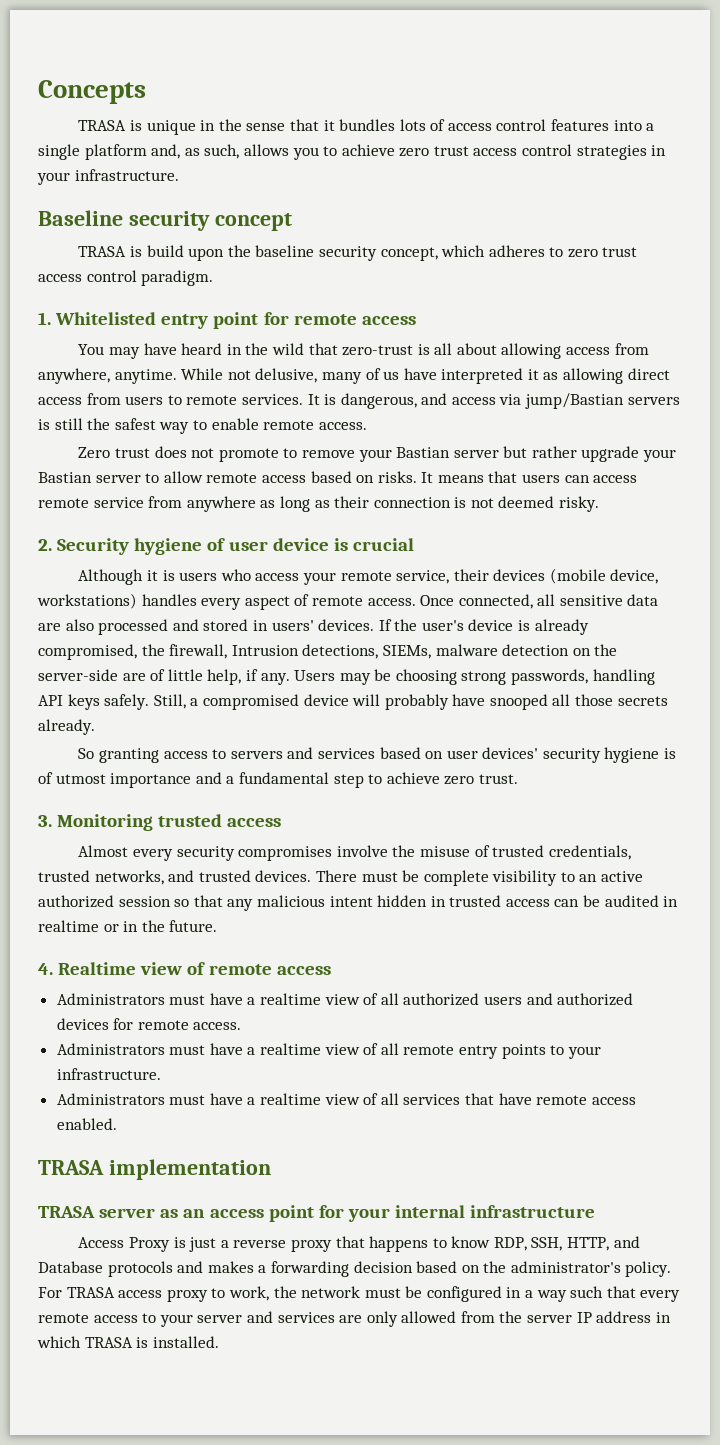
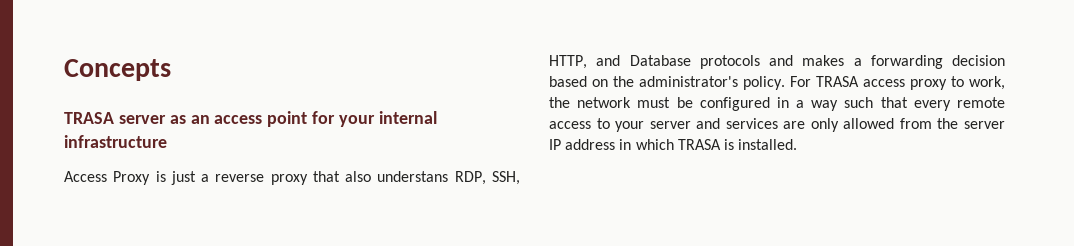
- TRASA is unique in the sense that it bundles lots of access control features into a single platform and, as such, allows you to achieve zero trust access control strategies in your infrastructure.
- Baseline security concept
- TRASA is build upon the baseline security concept, which adheres to zero trust access control paradigm.
- 1. Whitelisted entry point for remote access
- You may have heard in the wild that zero-trust is all about allowing access from anywhere, anytime. While not delusive, many of us have interpreted it as allowing direct access from users to remote services. It is dangerous, and access via jump/Bastian servers is still the safest way to enable remote access.
- Zero trust does not promote to remove your Bastian server but rather upgrade your Bastian server to allow remote access based on risks. It means that users can access remote service from anywhere as long as their connection is not deemed risky.
- 2. Security hygiene of user device is crucial
- Although it is users who access your remote service, their devices (mobile device, workstations) handles every aspect of remote access. Once connected, all sensitive data are also processed and stored in users' devices. If the user's device is already compromised, the firewall, Intrusion detections, SIEMs, malware detection on the server-side are of little help, if any. Users may be choosing strong passwords, handling API keys safely. Still, a compromised device will probably have snooped all those secrets already.
- So granting access to servers and services based on user devices' security hygiene is of utmost importance and a fundamental step to achieve zero trust.
- 3. Monitoring trusted access
- Almost every security compromises involve the misuse of trusted credentials, trusted networks, and trusted devices. There must be complete visibility to an active authorized session so that any malicious intent hidden in trusted access can be audited in realtime or in the future.
- 4. Realtime view of remote access
- Administrators must have a realtime view of all authorized users and authorized devices for remote access.
- Administrators must have a realtime view of all remote entry points to your infrastructure.
- Administrators must have a realtime view of all services that have remote access enabled.
- TRASA implementation
- Access Proxy is just a reverse proxy that happens to know RDP, SSH, HTTP, and Database protocols and makes a forwarding decision based on the administrator's policy.
+ Access Proxy is just a reverse proxy that also understans RDP, SSH, HTTP, and Database protocols and makes a forwarding decision based on the administrator's policy.

